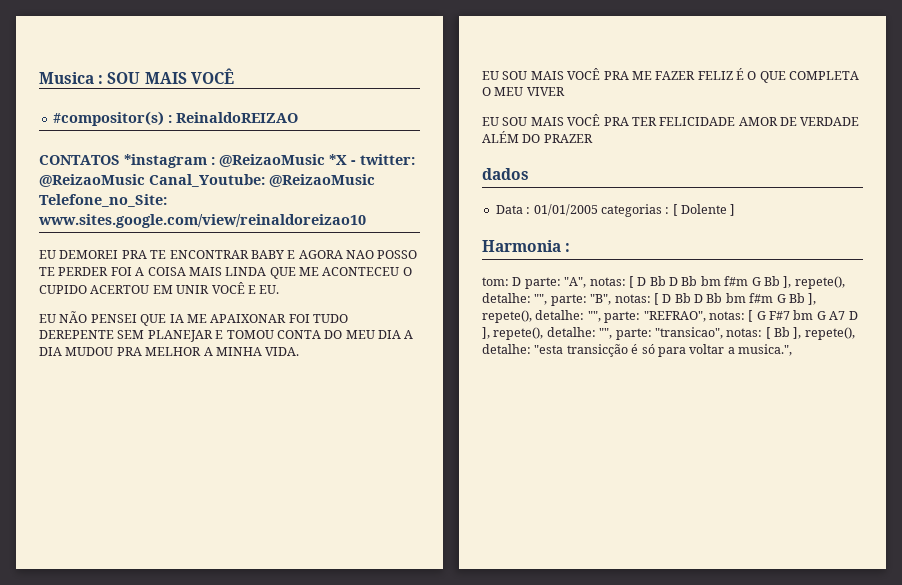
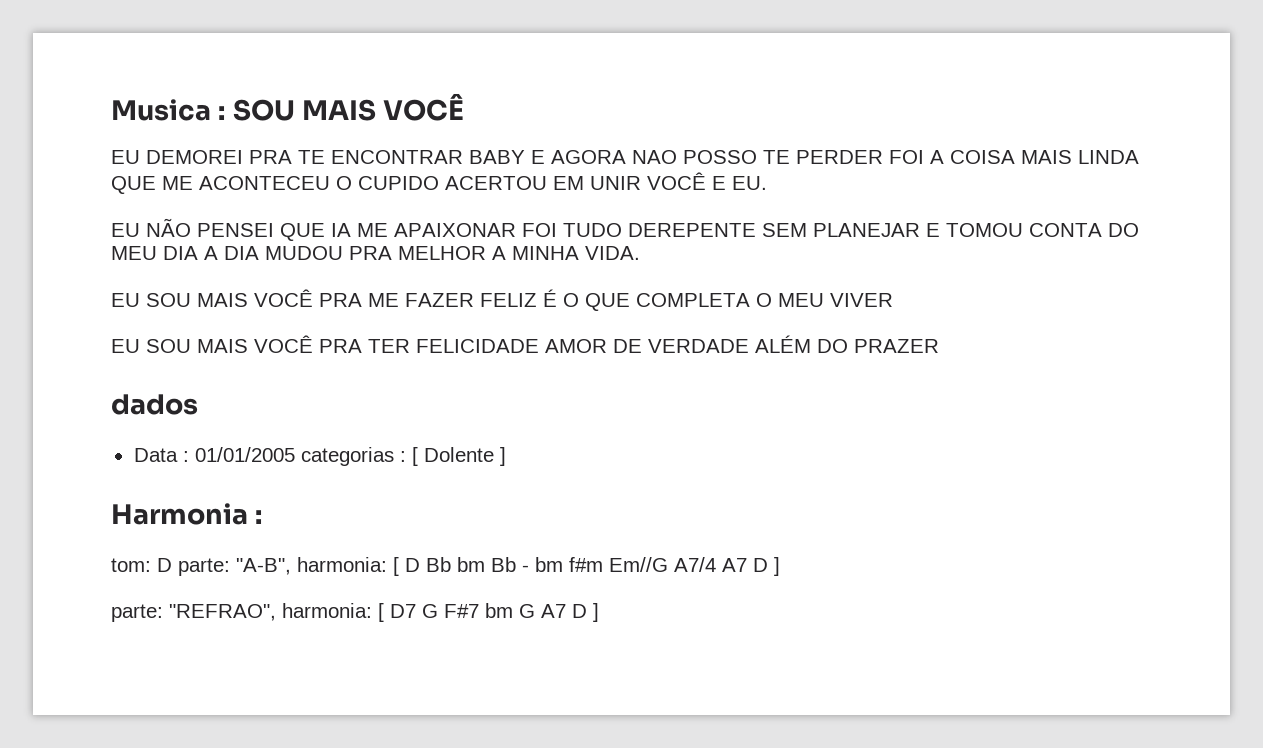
- #compositor(s) : ReinaldoREIZAO
- CONTATOS *instagram : @ReizaoMusic *X - twitter: @ReizaoMusic Canal_Youtube: @ReizaoMusic Telefone_no_Site: www.sites.google.com/view/reinaldoreizao10
- tom: D parte: "A", notas: [ D Bb D Bb bm f#m G Bb ], repete(), detalhe: "", parte: "B", notas: [ D Bb D Bb bm f#m G Bb ], repete(), detalhe: "", parte: "REFRAO", notas: [ G F#7 bm G A7 D ], repete(), detalhe: "", parte: "transicao", notas: [ Bb ], repete(), detalhe: "esta transicção é só para voltar a musica.",
+ tom: D parte: "A-B", harmonia: [ D Bb bm Bb - bm f#m Em//G A7/4 A7 D ]
+ parte: "REFRAO", harmonia: [ D7 G F#7 bm G A7 D ]

